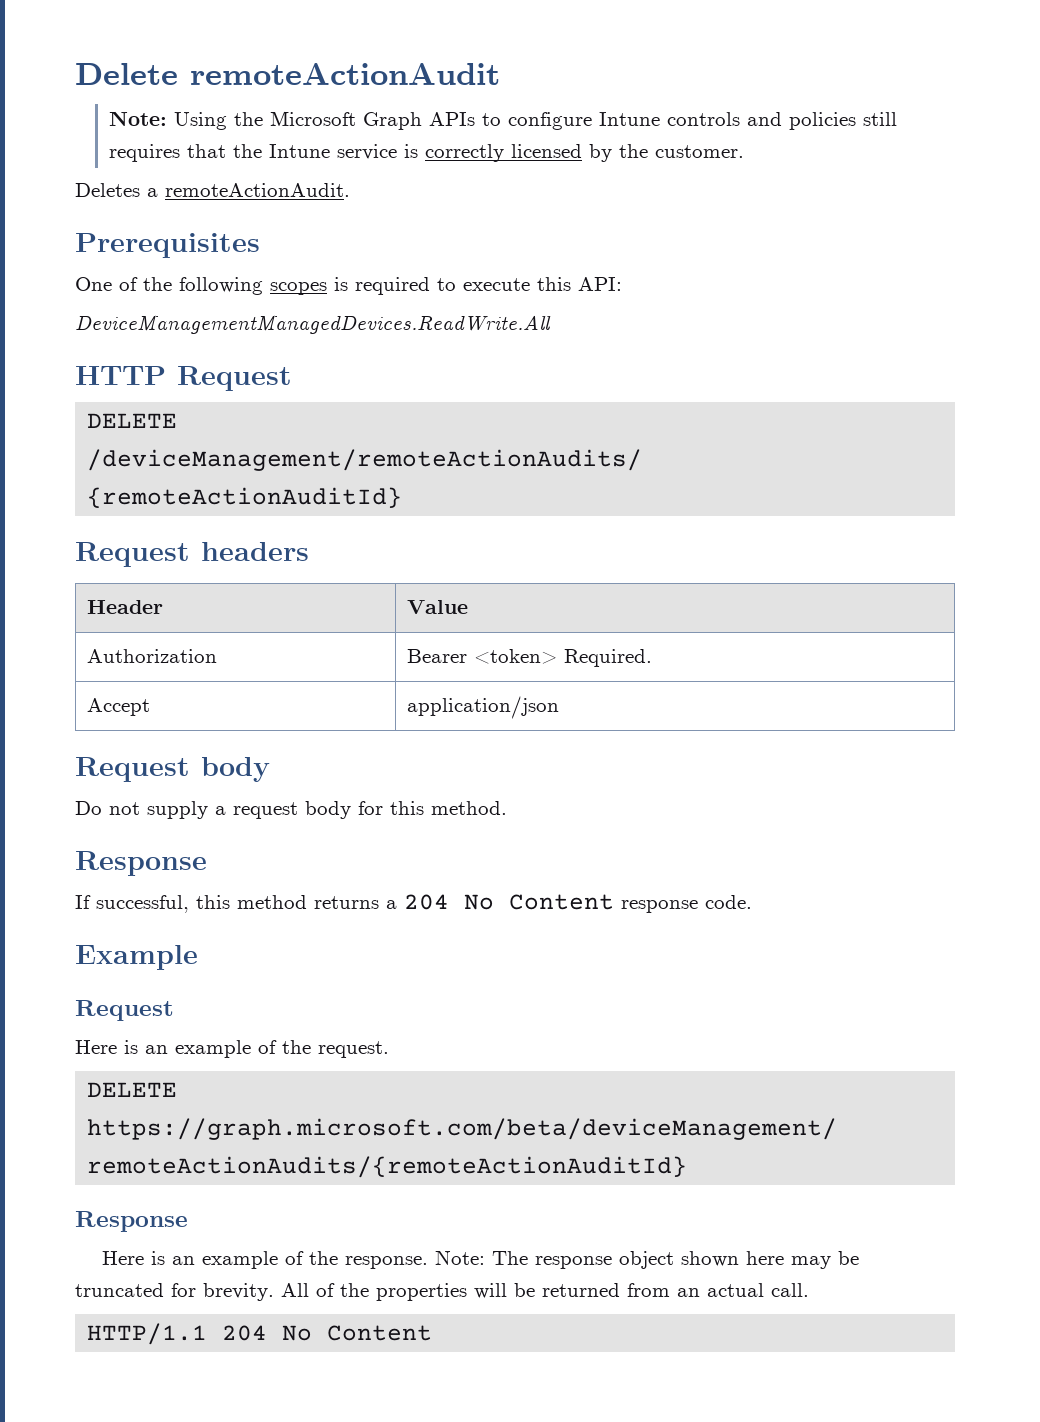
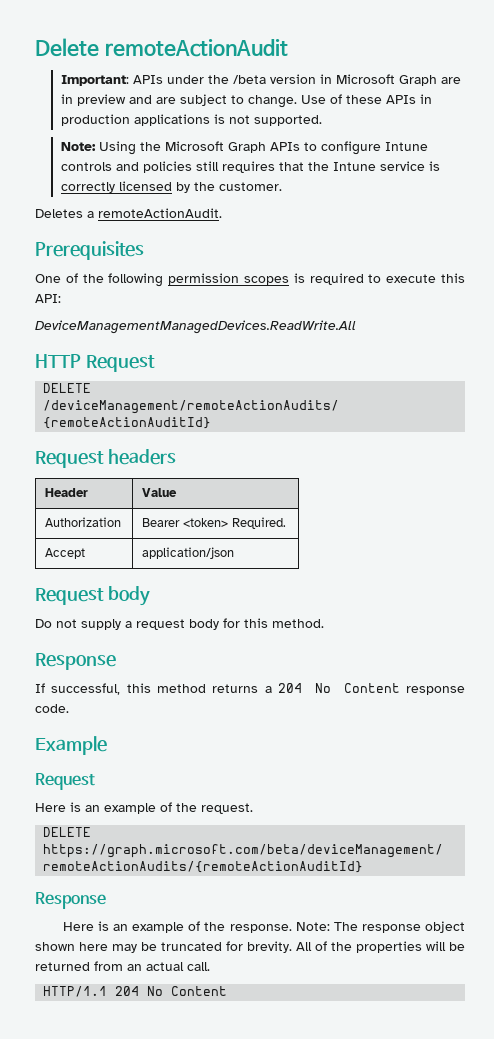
+ Important: APIs under the /beta version in Microsoft Graph are in preview and are subject to change. Use of these APIs in production applications is not supported.
- One of the following scopes is required to execute this API:
+ One of the following permission scopes is required to execute this API:

